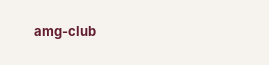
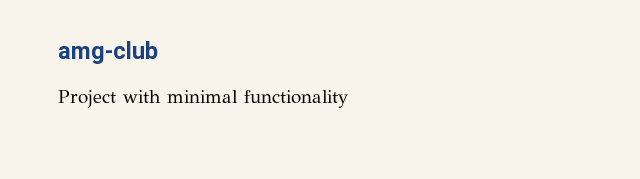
+ Project with minimal functionality

